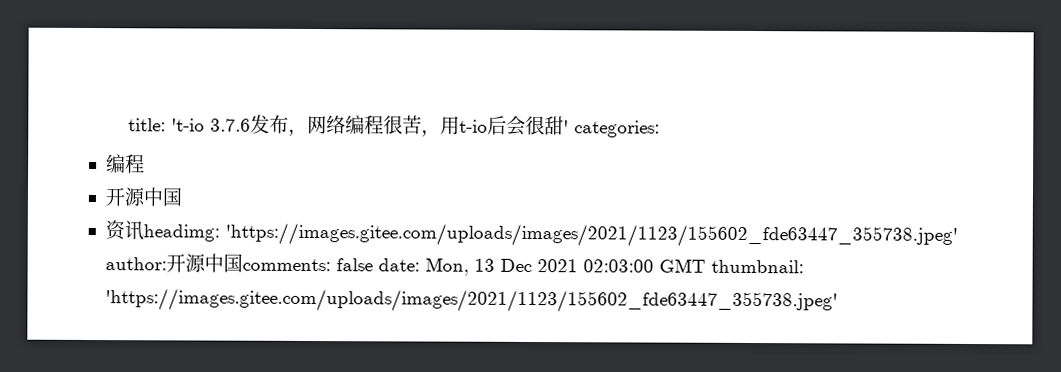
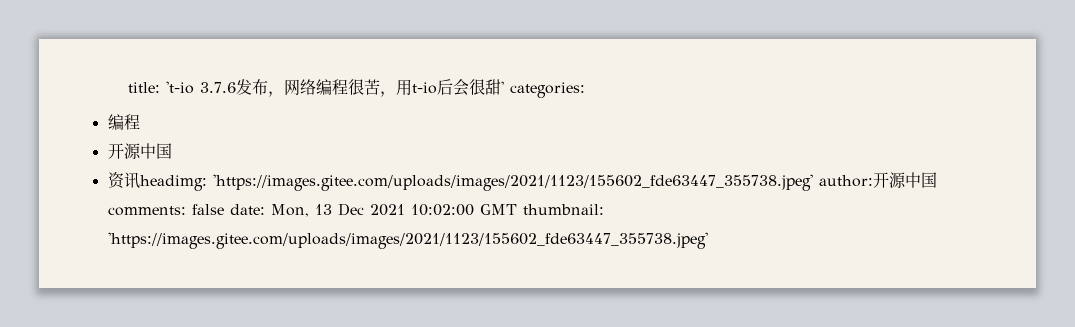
- 资讯headimg: 'https://images.gitee.com/uploads/images/2021/1123/155602_fde63447_355738.jpeg' author:开源中国comments: false date: Mon, 13 Dec 2021 02:03:00 GMT thumbnail: 'https://images.gitee.com/uploads/images/2021/1123/155602_fde63447_355738.jpeg'
+ 资讯headimg: 'https://images.gitee.com/uploads/images/2021/1123/155602_fde63447_355738.jpeg' author:开源中国comments: false date: Mon, 13 Dec 2021 10:02:00 GMT thumbnail: 'https://images.gitee.com/uploads/images/2021/1123/155602_fde63447_355738.jpeg'

